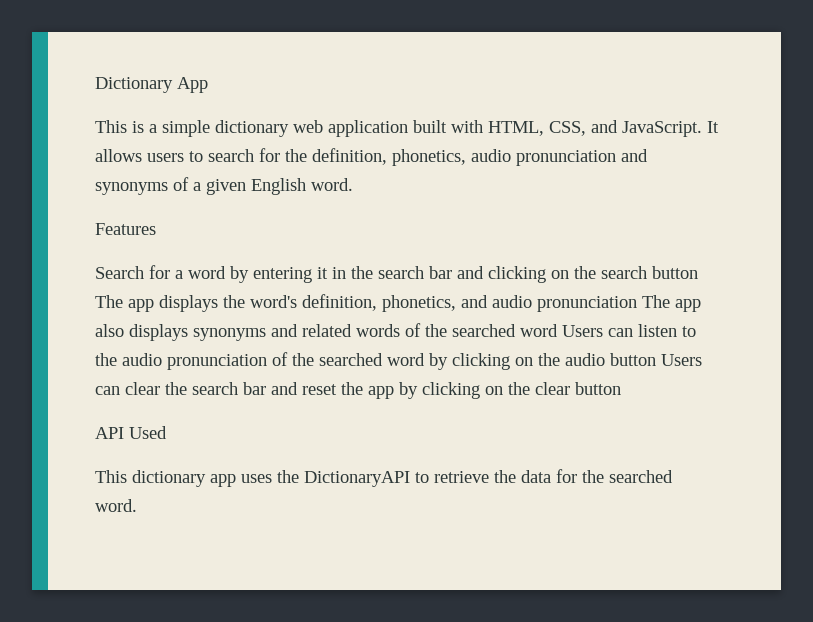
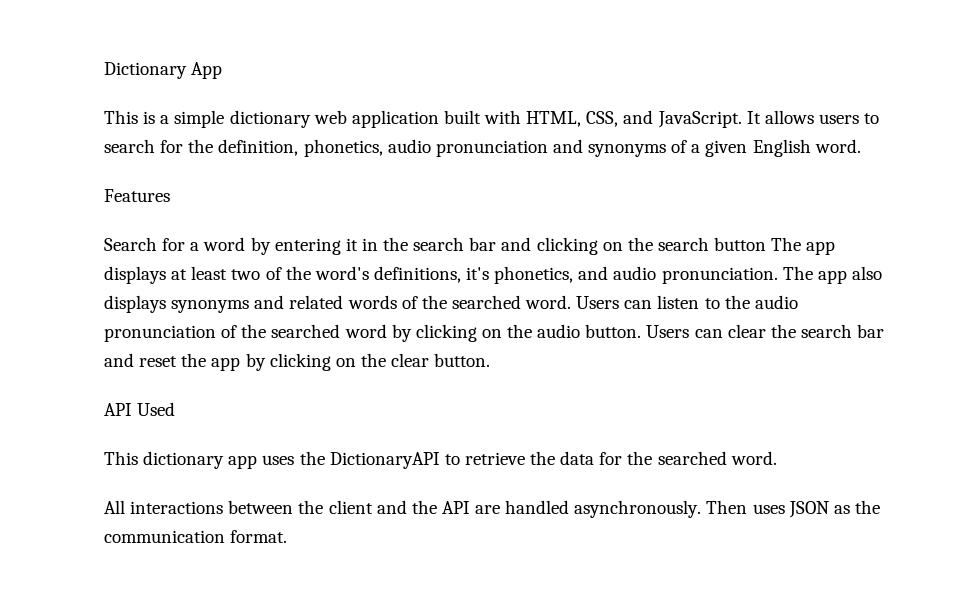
- Search for a word by entering it in the search bar and clicking on the search button The app displays the word's definition, phonetics, and audio pronunciation The app also displays synonyms and related words of the searched word Users can listen to the audio pronunciation of the searched word by clicking on the audio button Users can clear the search bar and reset the app by clicking on the clear button
+ Search for a word by entering it in the search bar and clicking on the search button The app displays at least two of the word's definitions, it's phonetics, and audio pronunciation. The app also displays synonyms and related words of the searched word. Users can listen to the audio pronunciation of the searched word by clicking on the audio button. Users can clear the search bar and reset the app by clicking on the clear button.
+ All interactions between the client and the API are handled asynchronously. Then uses JSON as the communication format.

